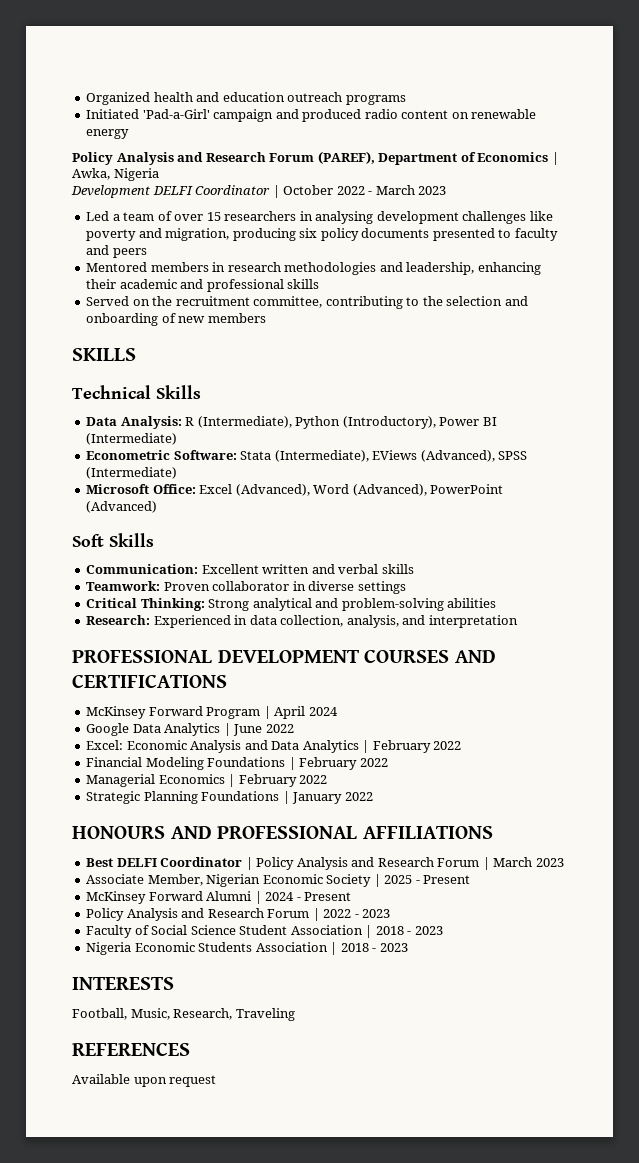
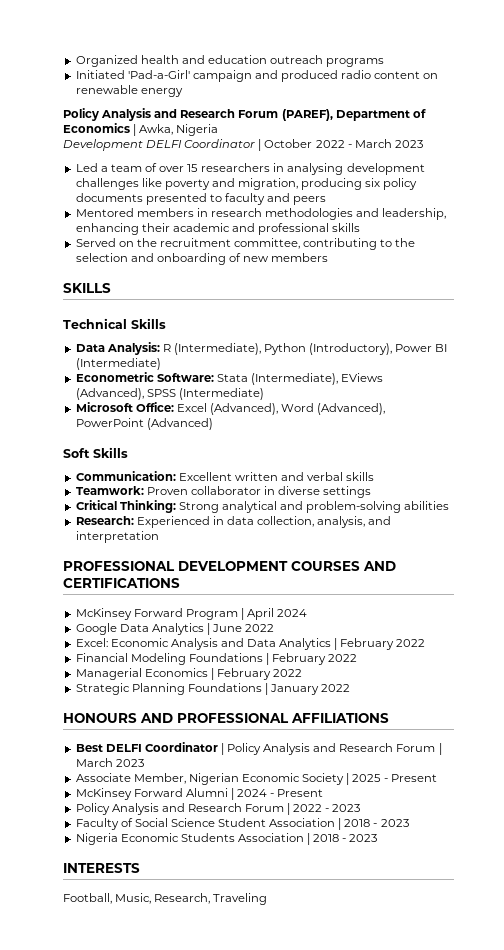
- REFERENCES
- Available upon request

